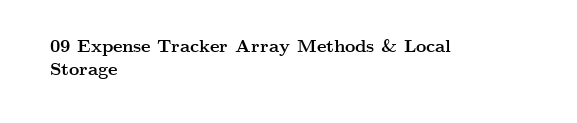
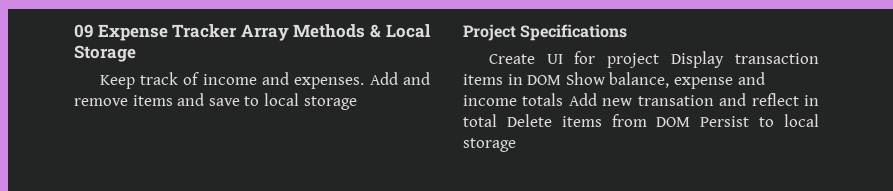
+ Keep track of income and expenses. Add and remove items and save to local storage
+ Project Specifications
+ Create UI for project Display transaction items in DOM Show balance, expense and income totals Add new transation and reflect in total Delete items from DOM Persist to local storage

